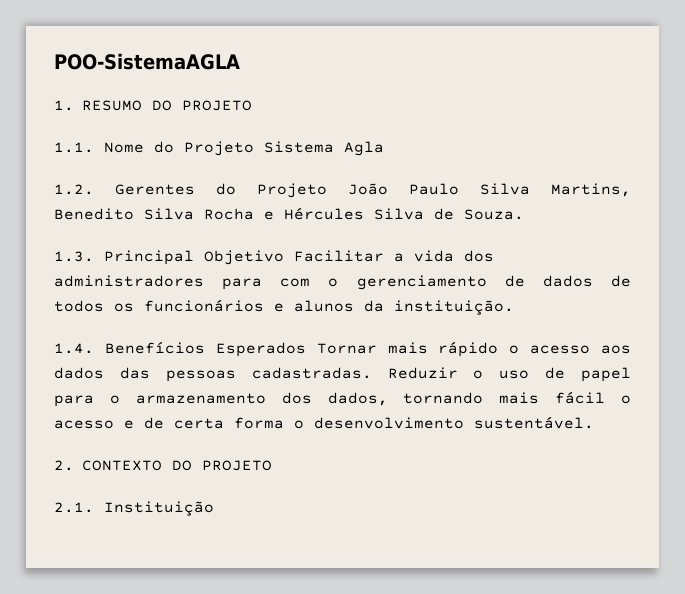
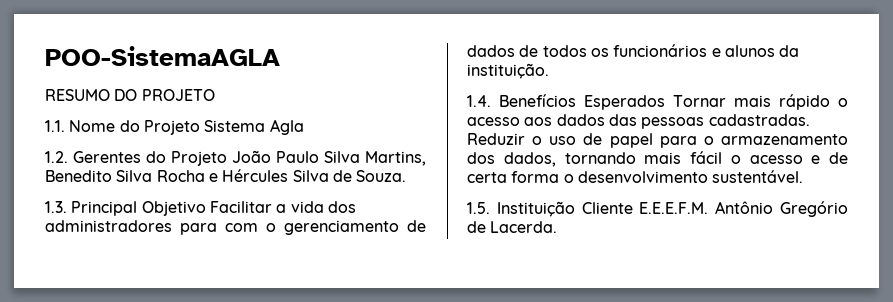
- 1. RESUMO DO PROJETO
+ RESUMO DO PROJETO
- 2. CONTEXTO DO PROJETO
- 2.1. Instituição
+ 1.5. Instituição Cliente E.E.E.F.M. Antônio Gregório de Lacerda.

